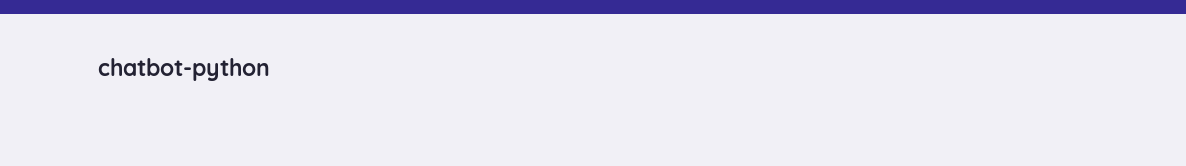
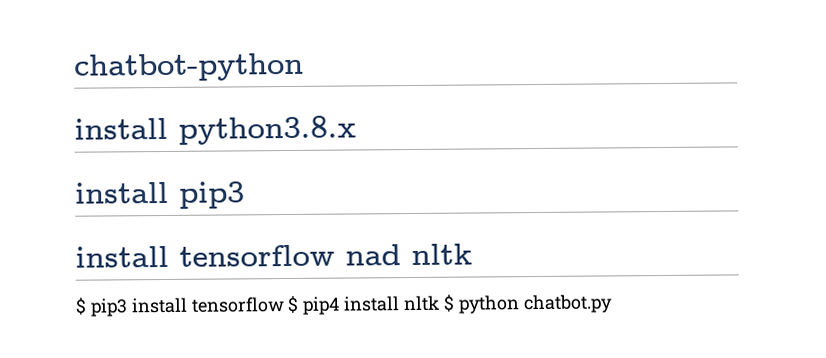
+ install python3.8.x
+ install pip3
+ install tensorflow nad nltk
+ $ pip3 install tensorflow $ pip4 install nltk $ python chatbot.py

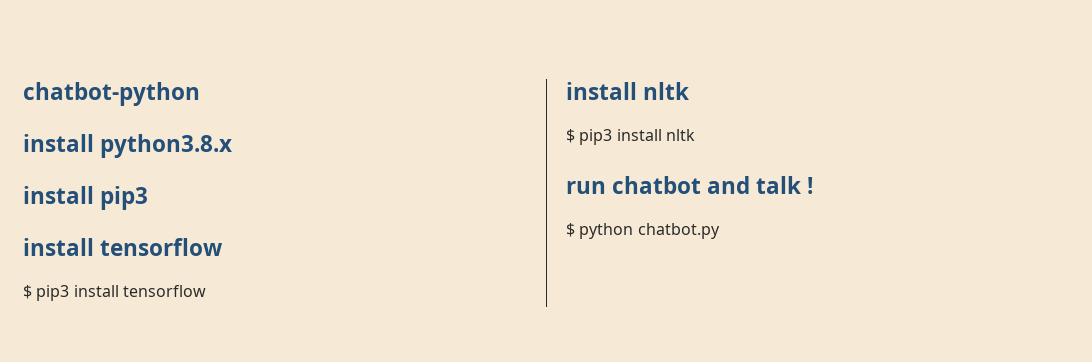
  install pip3
- install tensorflow nad nltk
+ install tensorflow
+ $ pip3 install tensorflow
+ install nltk
- $ pip3 install tensorflow $ pip4 install nltk $ python chatbot.py
+ $ pip3 install nltk
+ run chatbot and talk !
+ $ python chatbot.py

